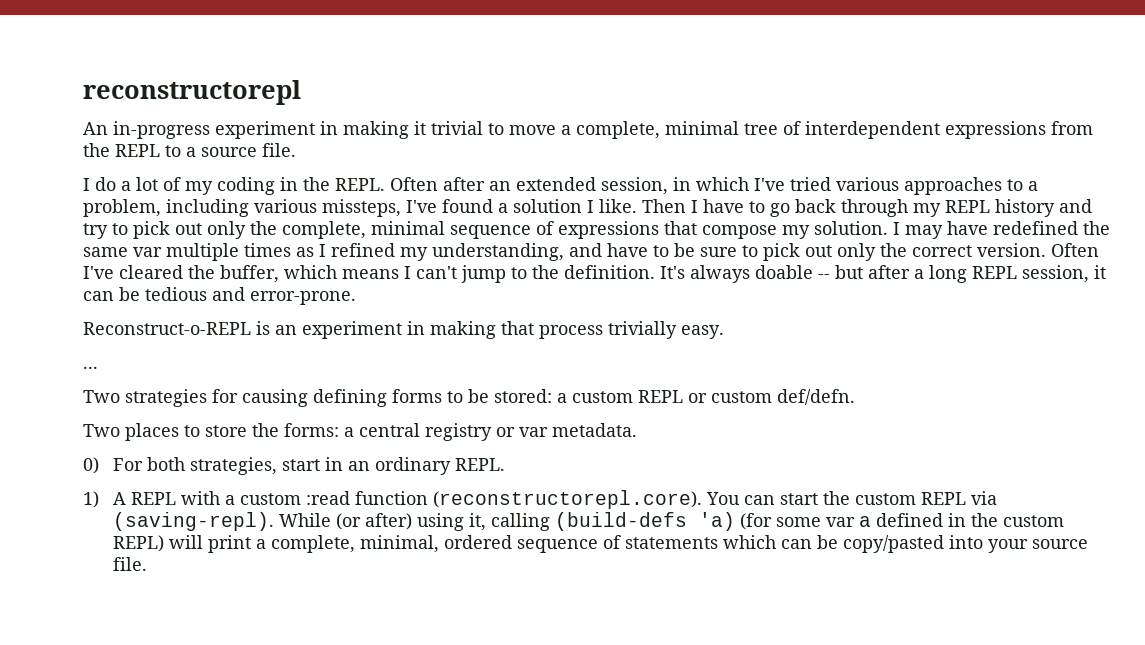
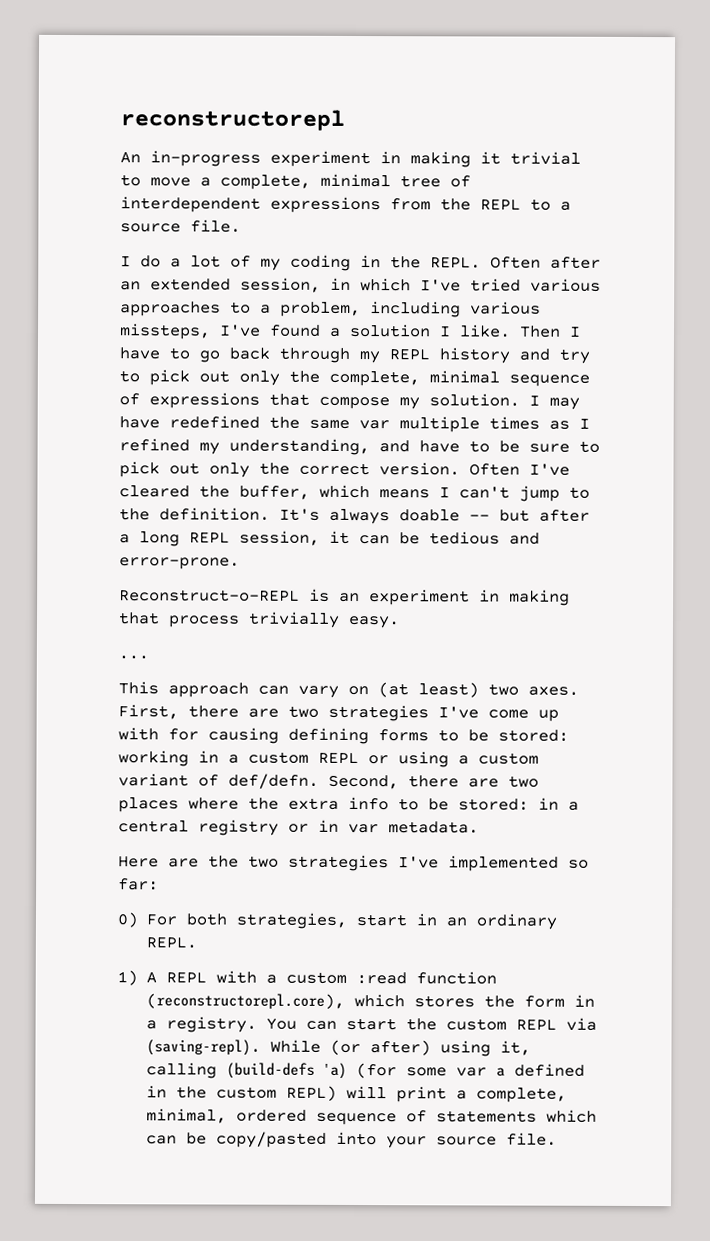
- Two strategies for causing defining forms to be stored: a custom REPL or custom def/defn.
- Two places to store the forms: a central registry or var metadata.
+ This approach can vary on (at least) two axes. First, there are two strategies I've come up with for causing defining forms to be stored: working in a custom REPL or using a custom variant of def/defn. Second, there are two places where the extra info to be stored: in a central registry or in var metadata.
+ Here are the two strategies I've implemented so far:
- 1) A REPL with a custom :read function (reconstructorepl.core). You can start the custom REPL via (saving-repl).
+ 1) A REPL with a custom :read function (reconstructorepl.core), which stores the form in a registry. You can start the custom REPL via (saving-repl).

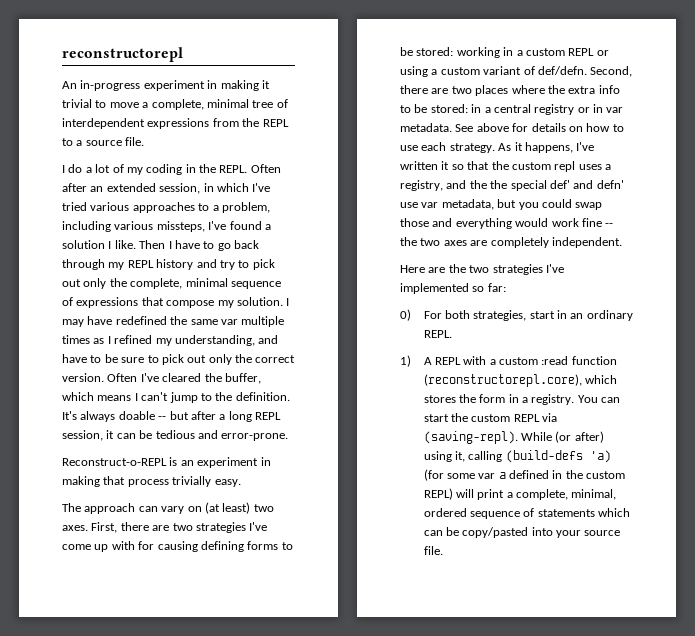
- ...
- This approach can vary on (at least) two axes.
+ The approach can vary on (at least) two axes.
+ See above for details on how to use each strategy. As it happens, I've written it so that the custom repl uses a registry, and the the special def' and defn' use var metadata, but you could swap those and everything would work fine -- the two axes are completely independent.

